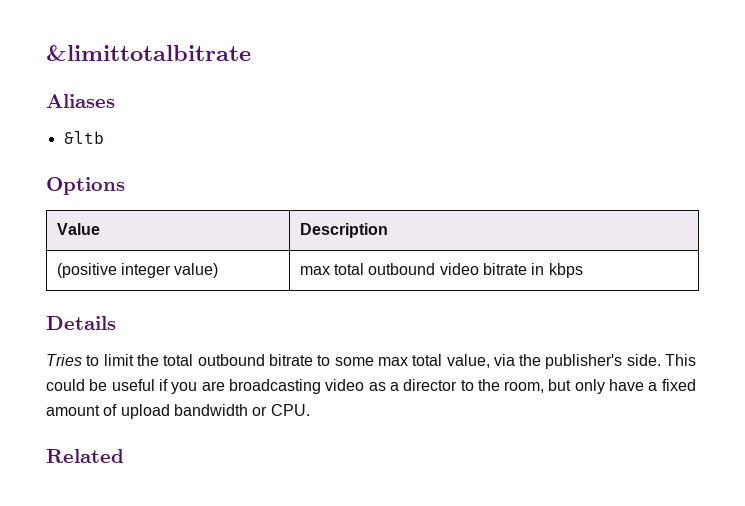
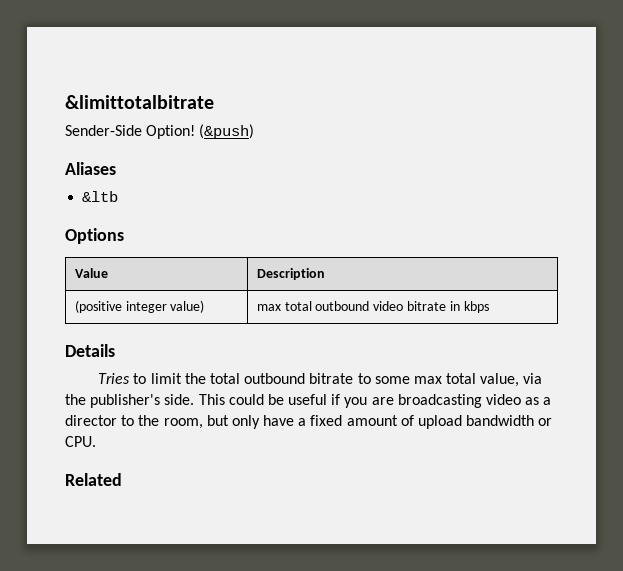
+ Sender-Side Option! (&push)

